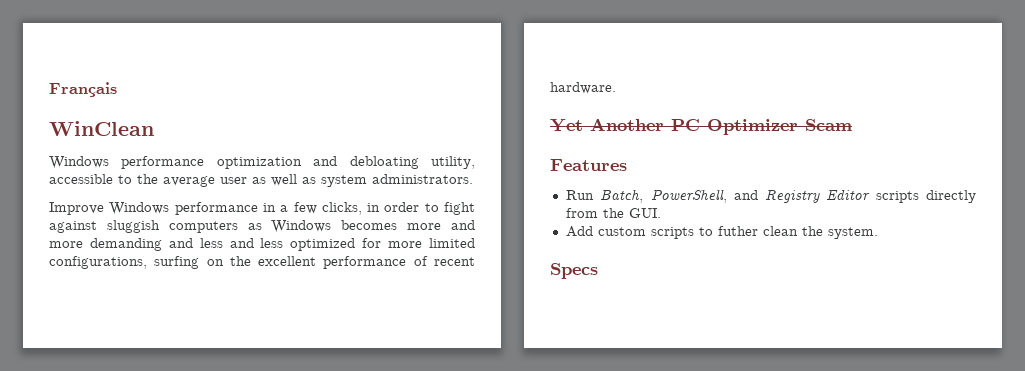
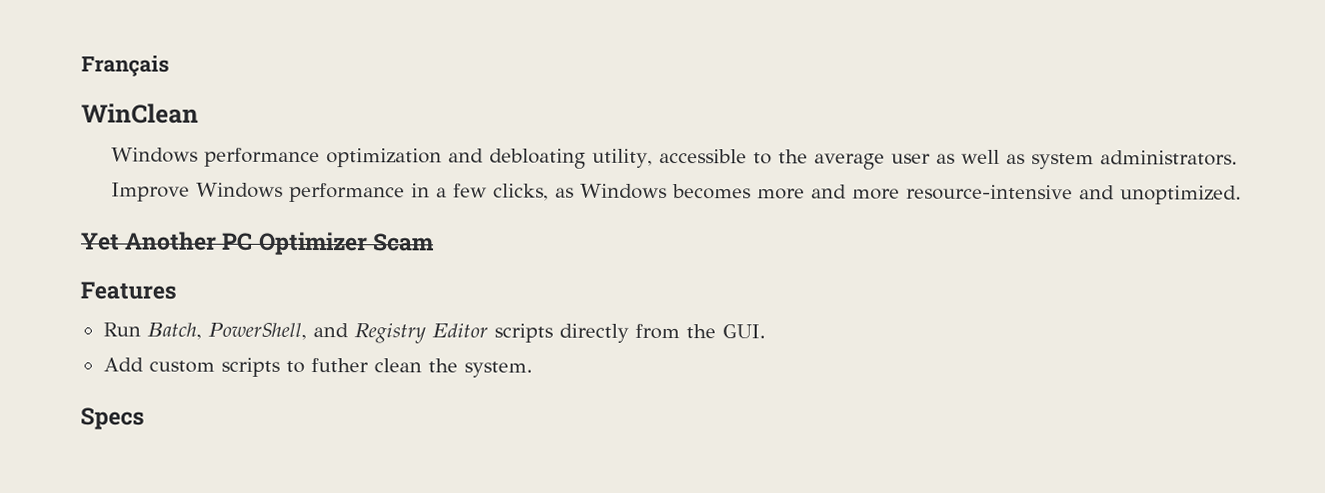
- Improve Windows performance in a few clicks, in order to fight against sluggish computers as Windows becomes more and more demanding and less and less optimized for more limited configurations, surfing on the excellent performance of recent hardware.
+ Improve Windows performance in a few clicks, as Windows becomes more and more resource-intensive and unoptimized.

